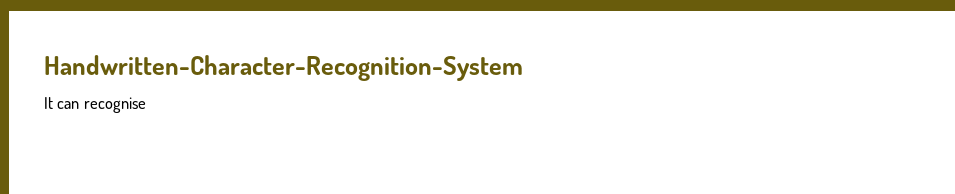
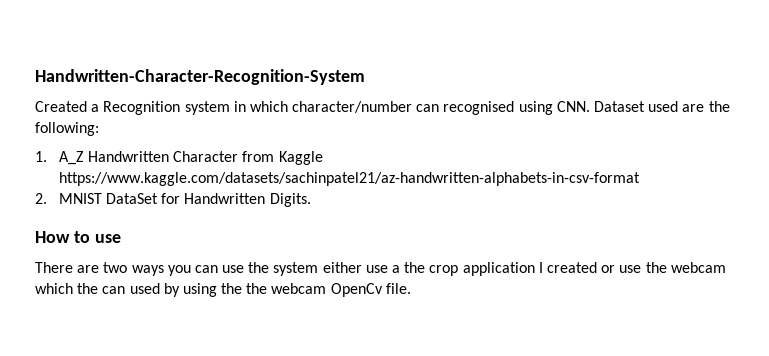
- It can recognise
+ Created a Recognition system in which character/number can recognised using CNN. Dataset used are the following:
+ 1. A_Z Handwritten Character from Kaggle https://www.kaggle.com/datasets/sachinpatel21/az-handwritten-alphabets-in-csv-format
+ 2. MNIST DataSet for Handwritten Digits.
+ How to use
+ There are two ways you can use the system either use a the crop application I created or use the webcam which the can used by using the the webcam OpenCv file.

